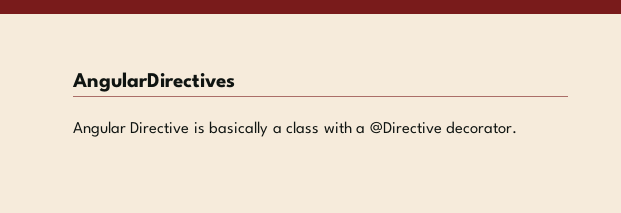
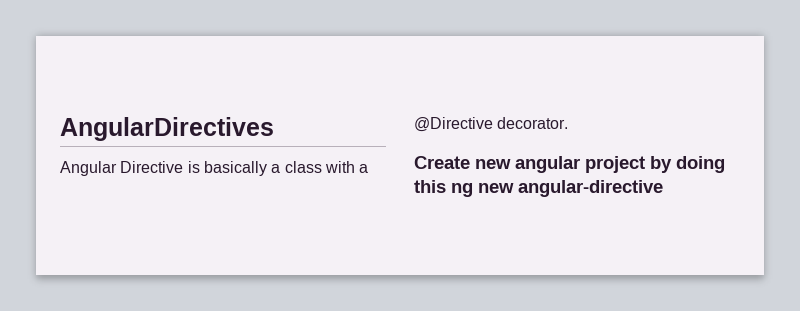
+ Create new angular project by doing this ng new angular-directive

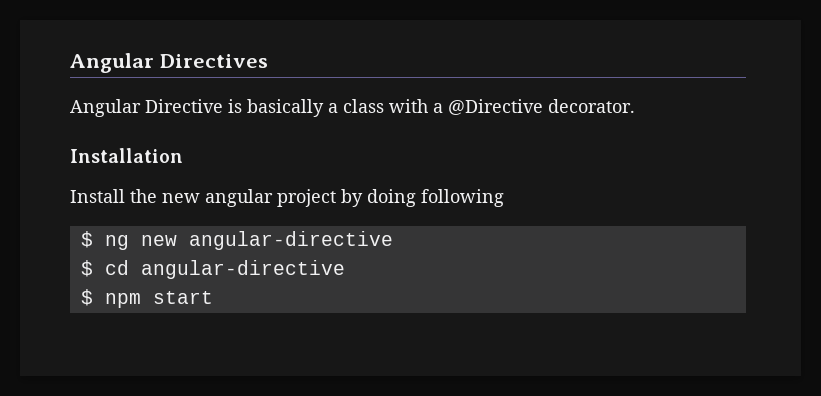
- AngularDirectives
+ Angular Directives
- Create new angular project by doing this ng new angular-directive
+ Installation
+ Install the new angular project by doing following
+ $ ng new angular-directive
+ $ cd angular-directive
+ $ npm start

